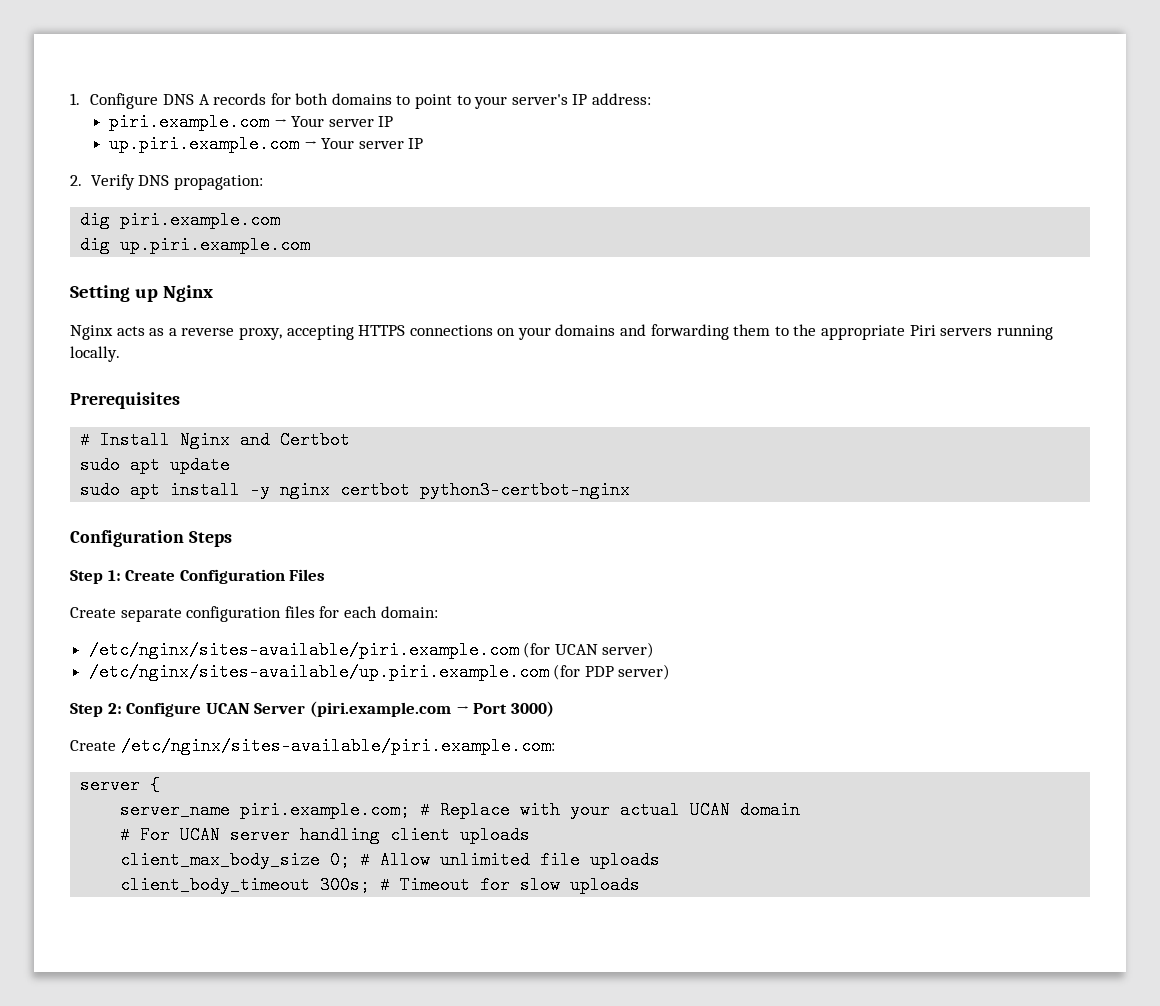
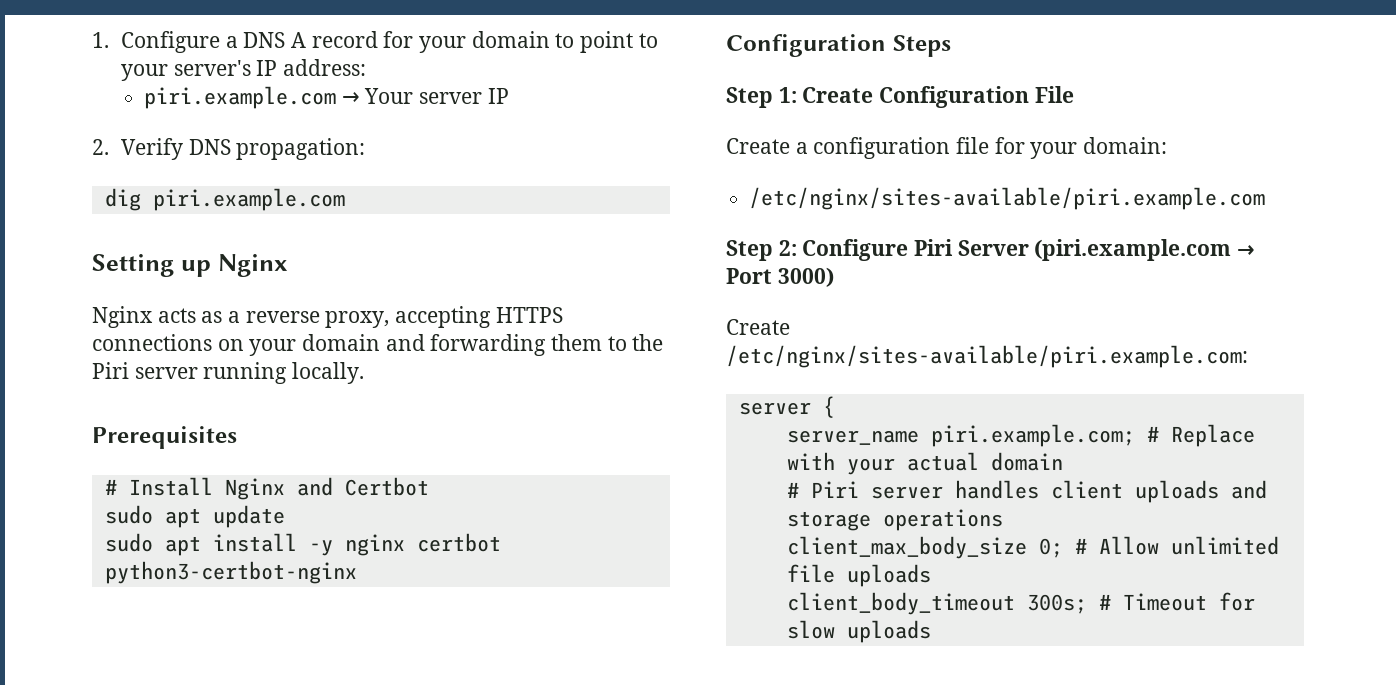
- 1. Configure DNS A records for both domains to point to your server's IP address:
+ 1. Configure a DNS A record for your domain to point to your server's IP address:
- up.piri.example.com → Your server IP
- dig up.piri.example.com
- Nginx acts as a reverse proxy, accepting HTTPS connections on your domains and forwarding them to the appropriate Piri servers running locally.
+ Nginx acts as a reverse proxy, accepting HTTPS connections on your domain and forwarding them to the Piri server running locally.
- Step 1: Create Configuration Files
- Create separate configuration files for each domain:
- /etc/nginx/sites-available/piri.example.com (for UCAN server)
- /etc/nginx/sites-available/up.piri.example.com (for PDP server)
+ Step 1: Create Configuration File
+ Create a configuration file for your domain:
+ /etc/nginx/sites-available/piri.example.com
- Step 2: Configure UCAN Server (piri.example.com → Port 3000)
+ Step 2: Configure Piri Server (piri.example.com → Port 3000)
- server_name piri.example.com; # Replace with your actual UCAN domain
+ server_name piri.example.com; # Replace with your actual domain
- # For UCAN server handling client uploads
+ # Piri server handles client uploads and storage operations

